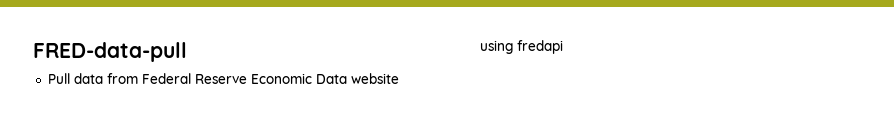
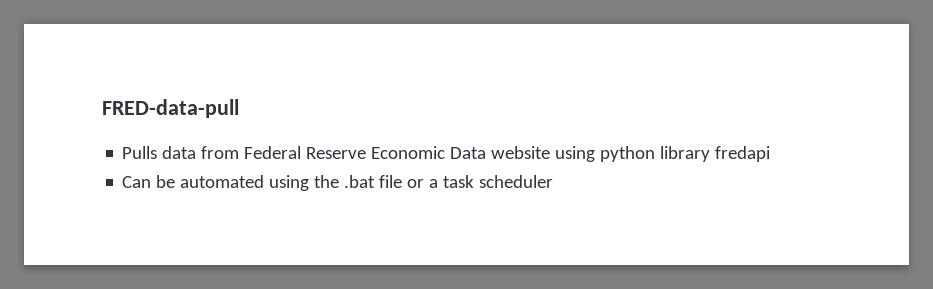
- Pull data from Federal Reserve Economic Data website using fredapi
+ Pulls data from Federal Reserve Economic Data website using python library fredapi
+ Can be automated using the .bat file or a task scheduler

